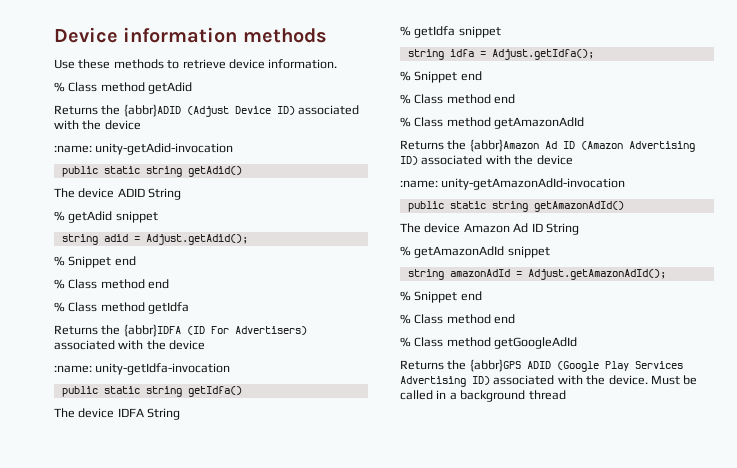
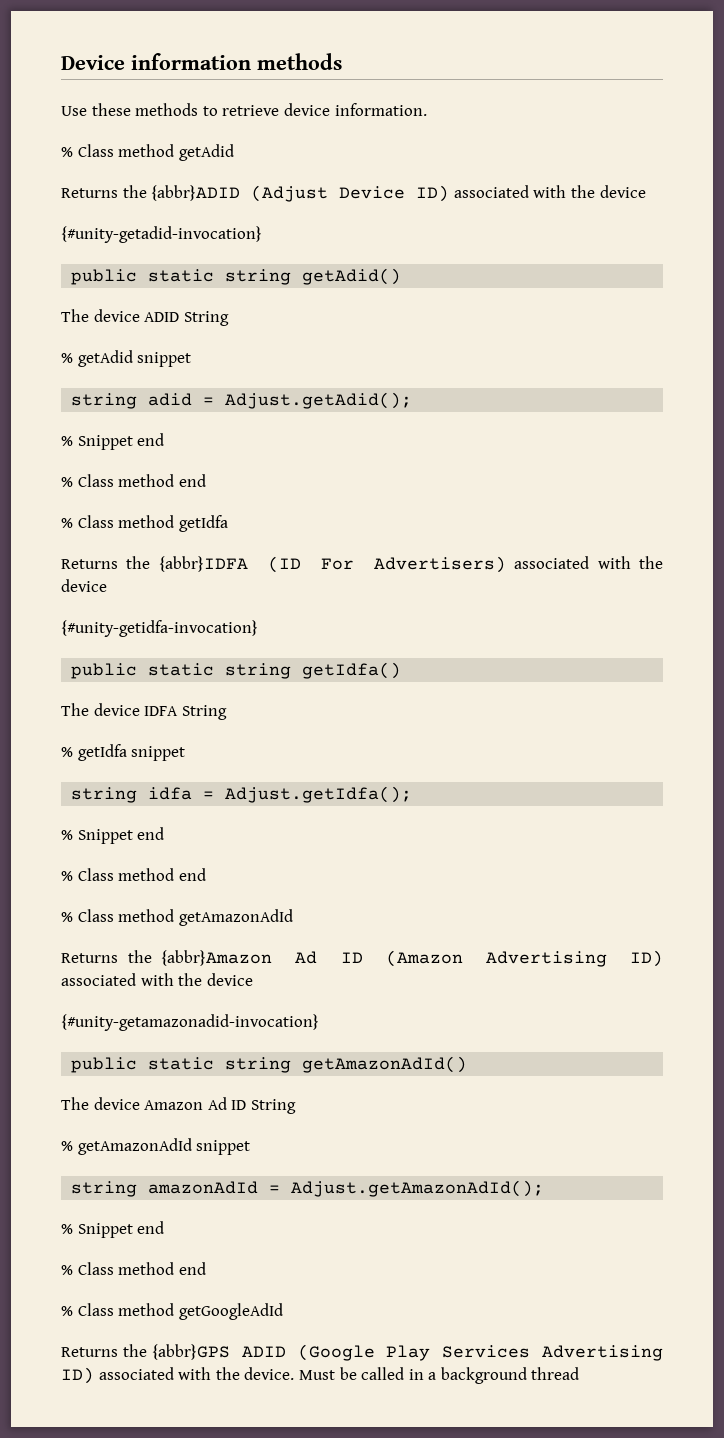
- :name: unity-getAdid-invocation
+ {#unity-getadid-invocation}
- :name: unity-getIdfa-invocation
+ {#unity-getidfa-invocation}
- :name: unity-getAmazonAdId-invocation
+ {#unity-getamazonadid-invocation}

